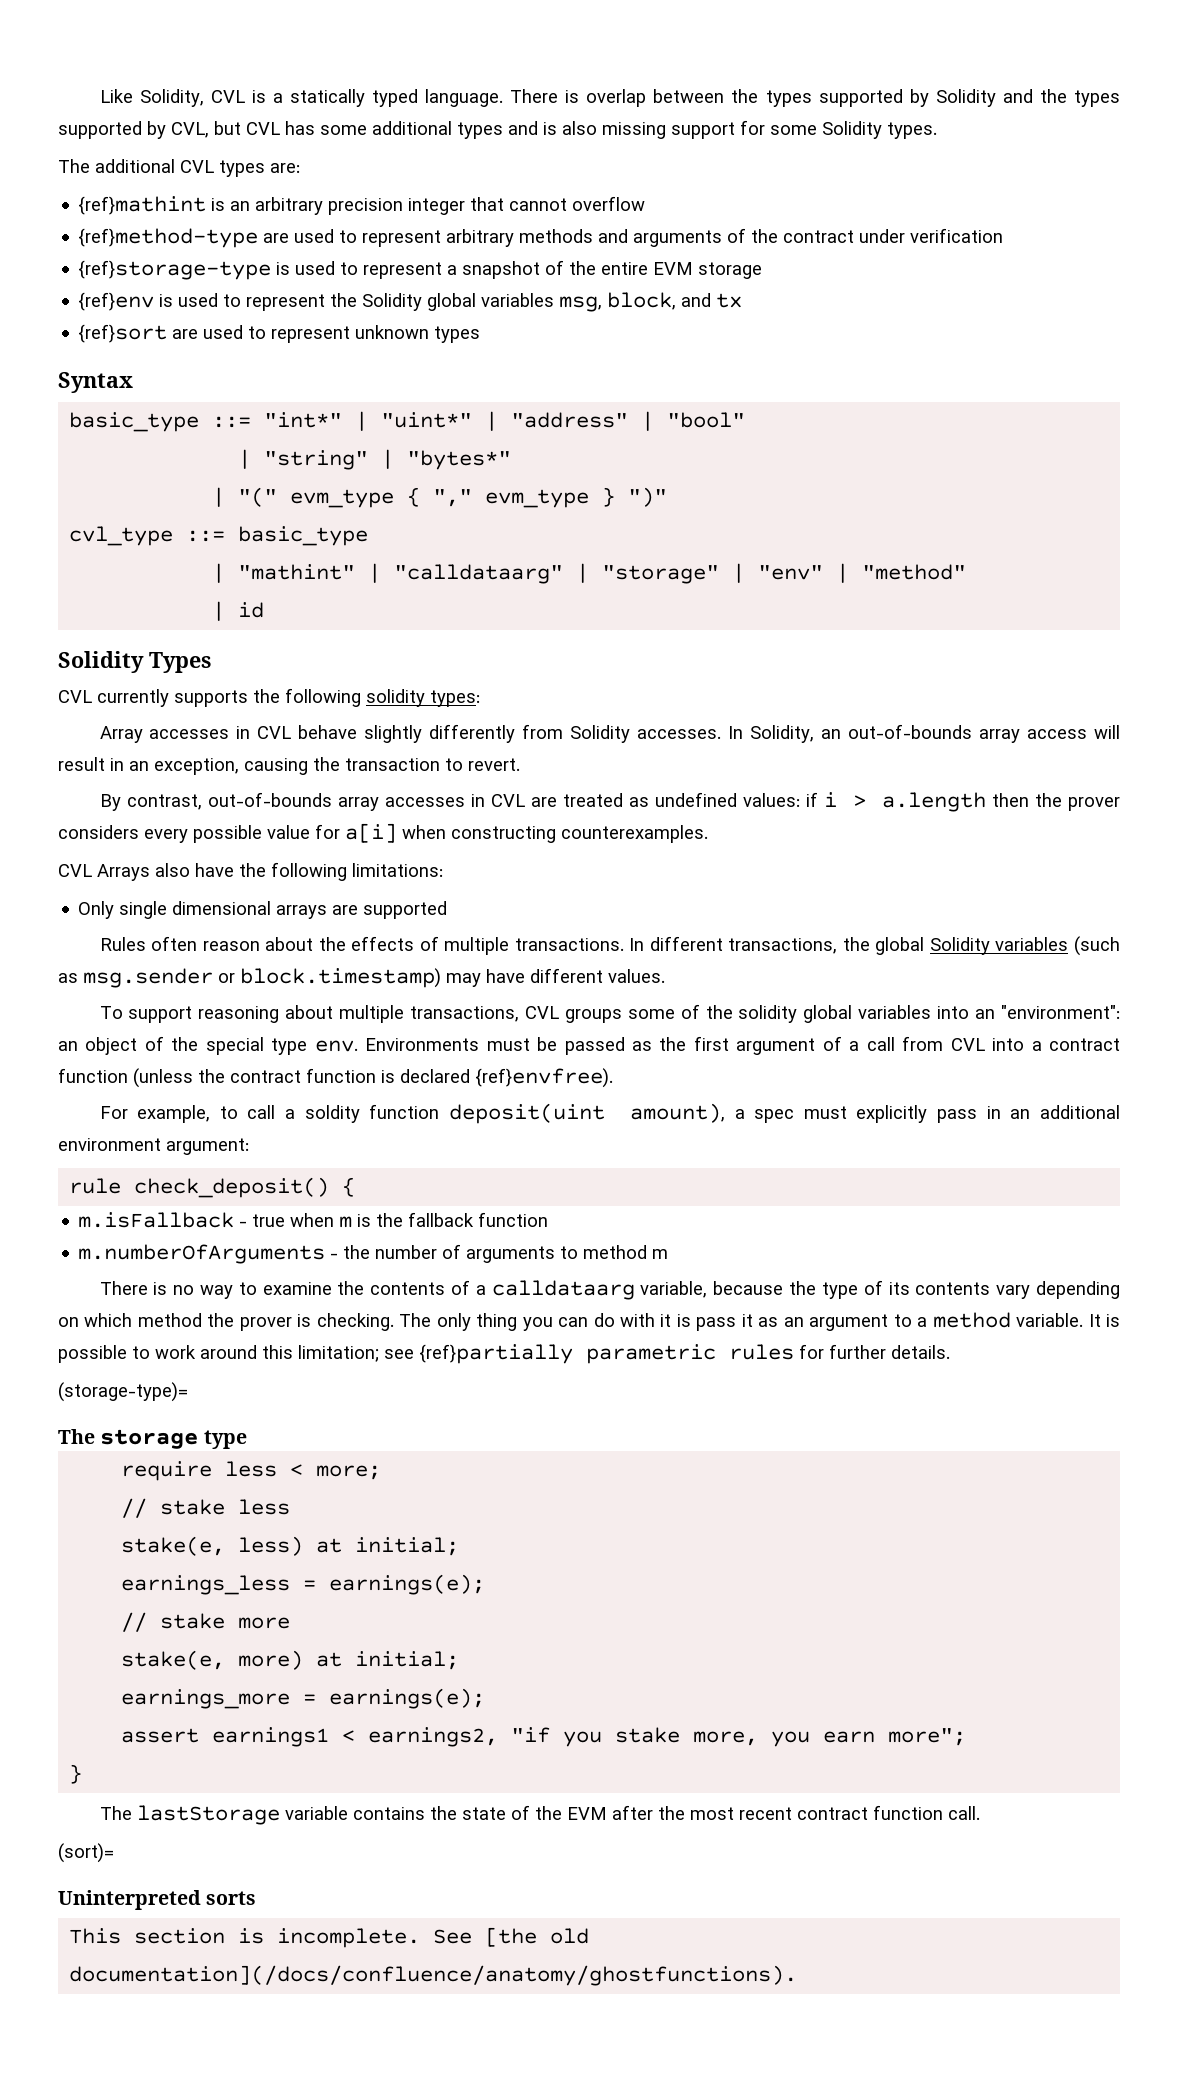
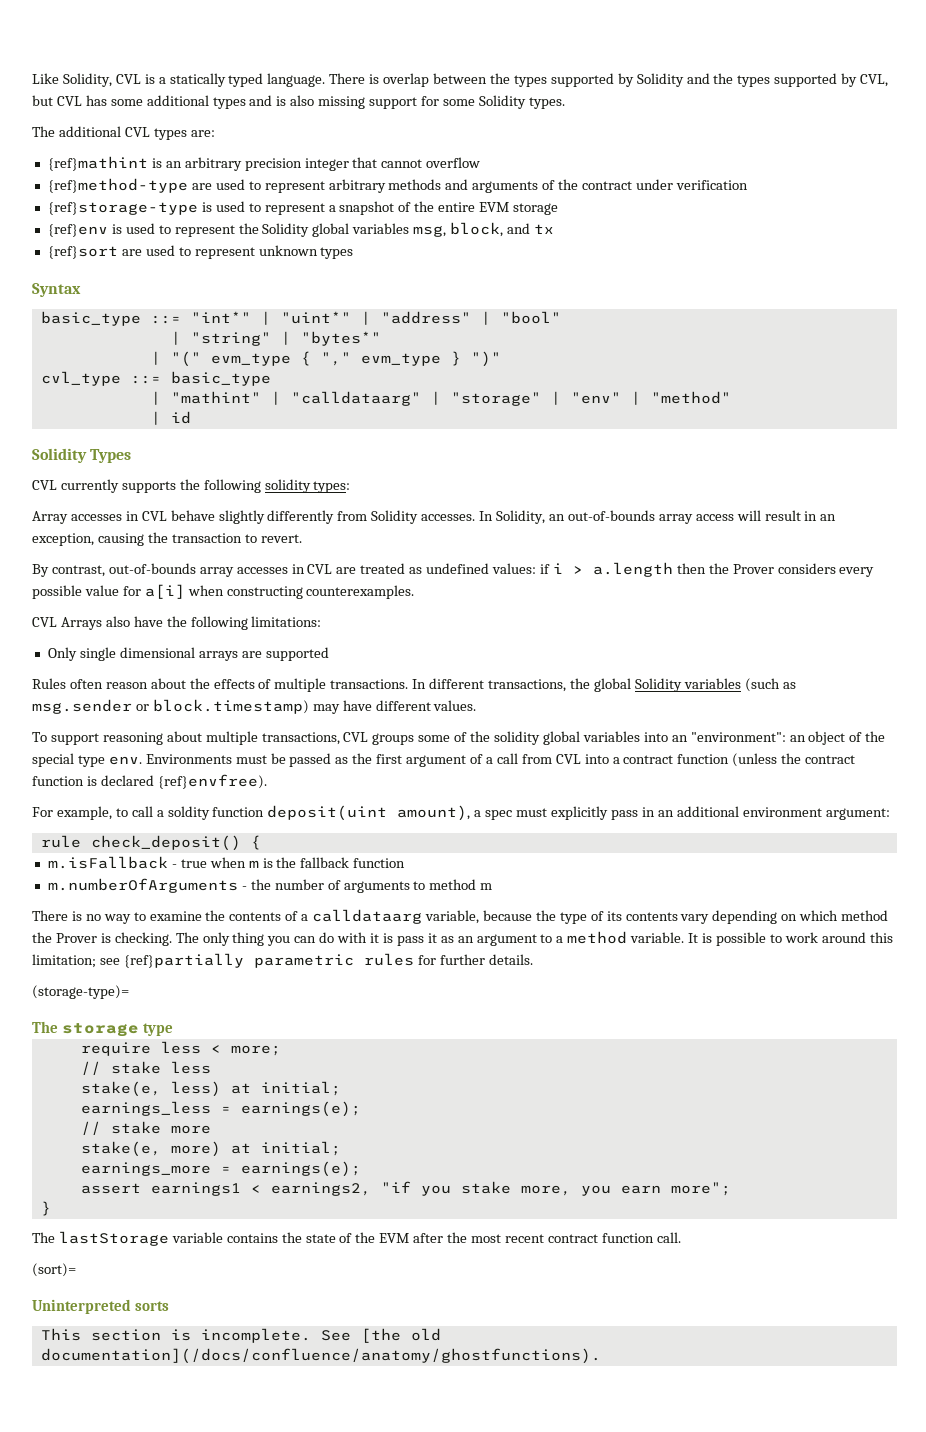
- By contrast, out-of-bounds array accesses in CVL are treated as undefined values: if i > a.length then the prover considers every possible value for a[i] when constructing counterexamples.
+ By contrast, out-of-bounds array accesses in CVL are treated as undefined values: if i > a.length then the Prover considers every possible value for a[i] when constructing counterexamples.
- There is no way to examine the contents of a calldataarg variable, because the type of its contents vary depending on which method the prover is checking.
+ There is no way to examine the contents of a calldataarg variable, because the type of its contents vary depending on which method the Prover is checking.

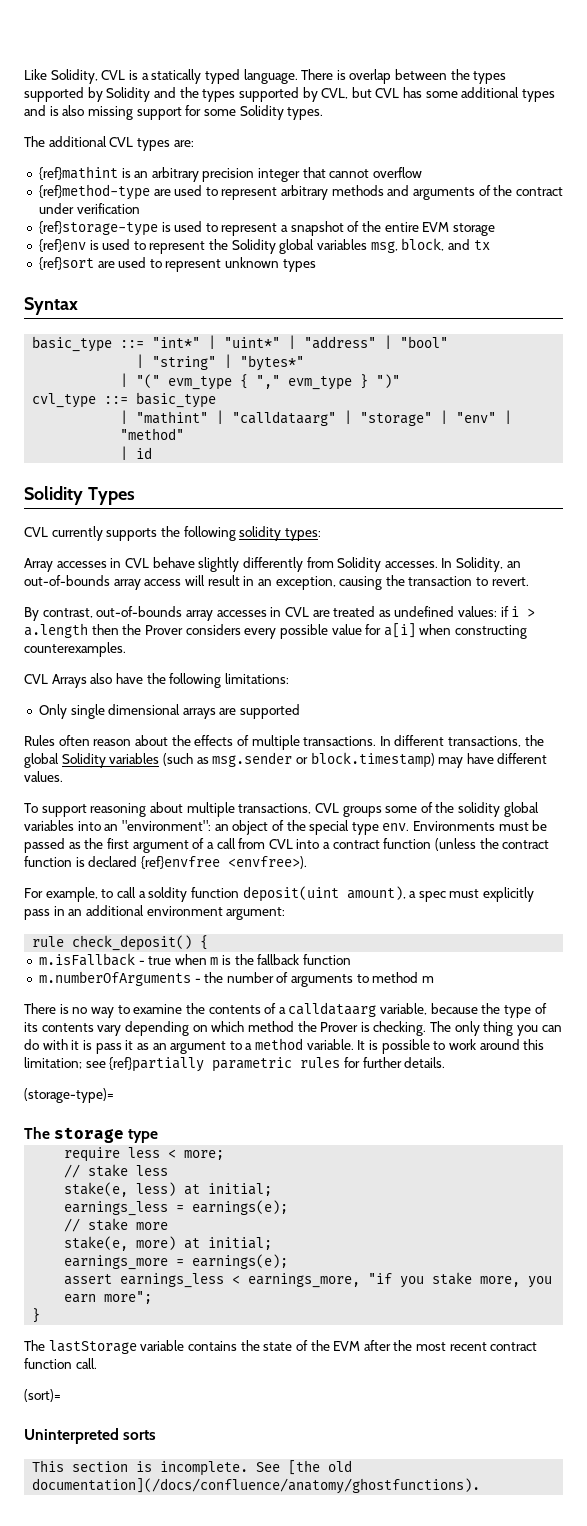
- Environments must be passed as the first argument of a call from CVL into a contract function (unless the contract function is declared {ref}envfree).
+ Environments must be passed as the first argument of a call from CVL into a contract function (unless the contract function is declared {ref}envfree <envfree>).
- assert earnings1 < earnings2, "if you stake more, you earn more";
+ assert earnings_less < earnings_more, "if you stake more, you earn more";

